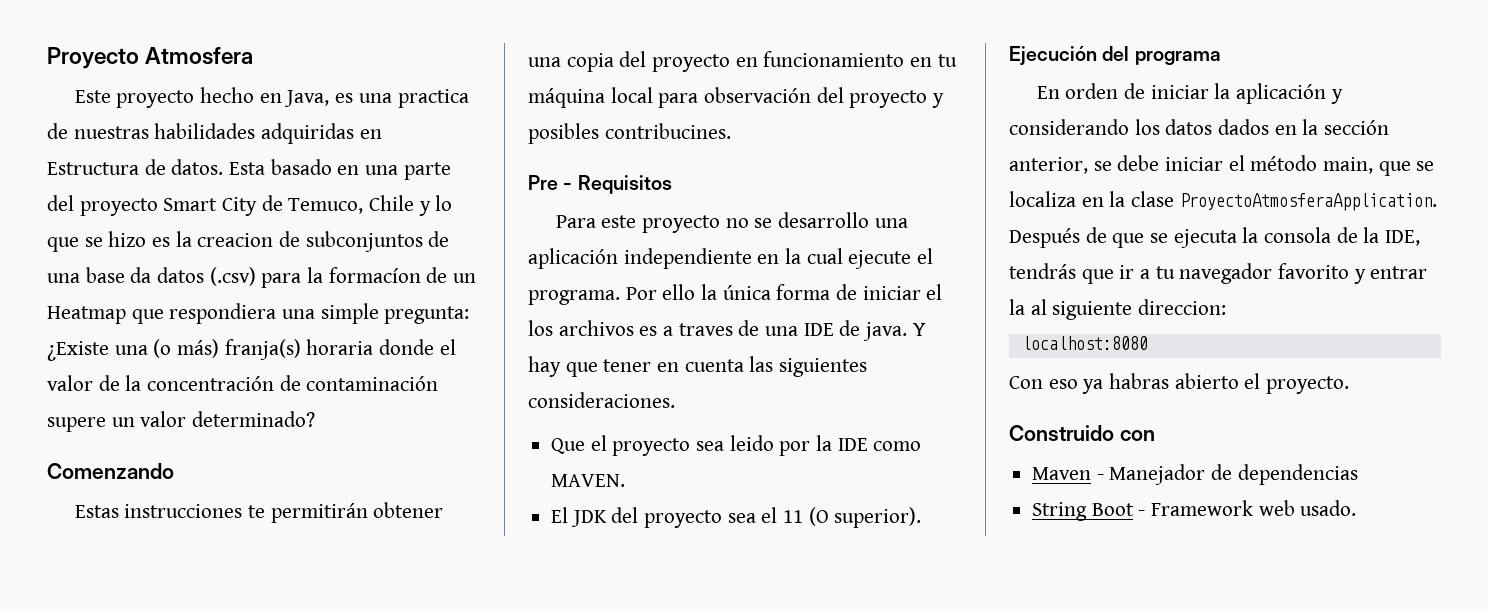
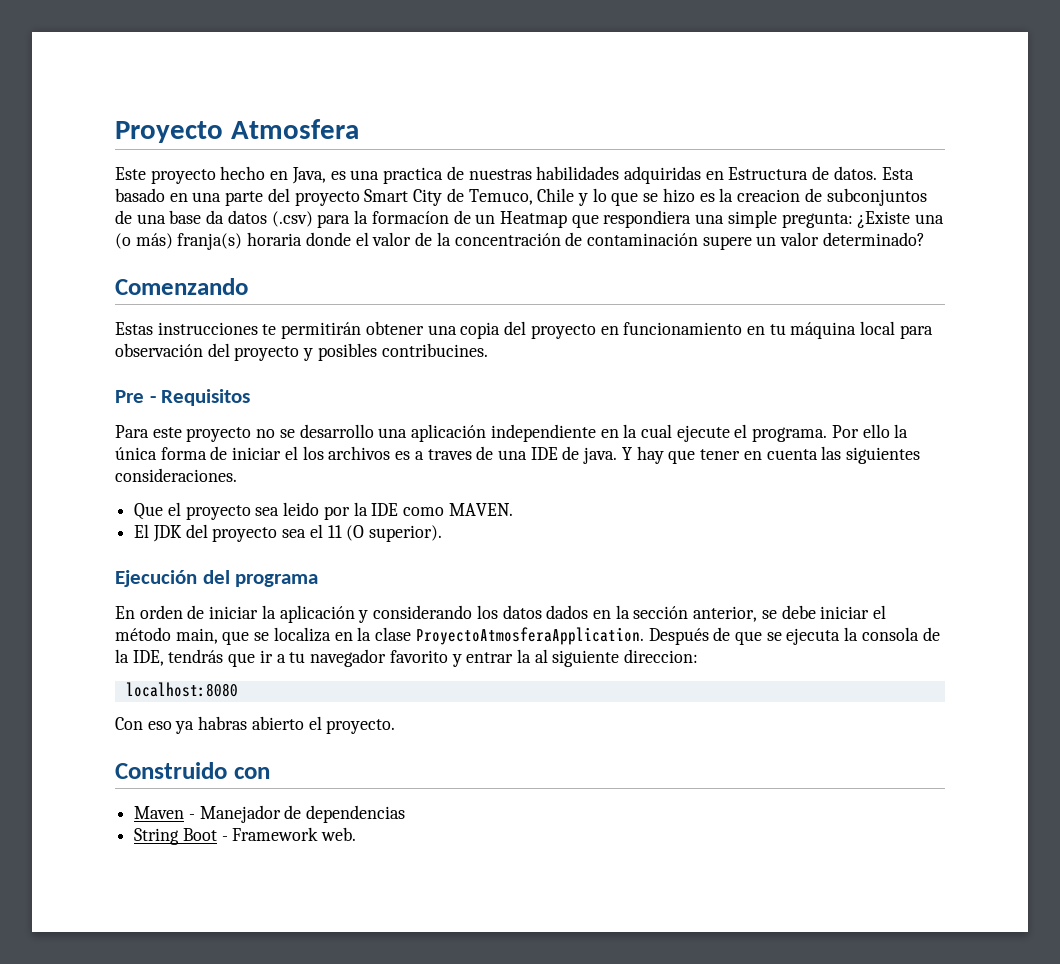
- String Boot - Framework web usado.
+ String Boot - Framework web.

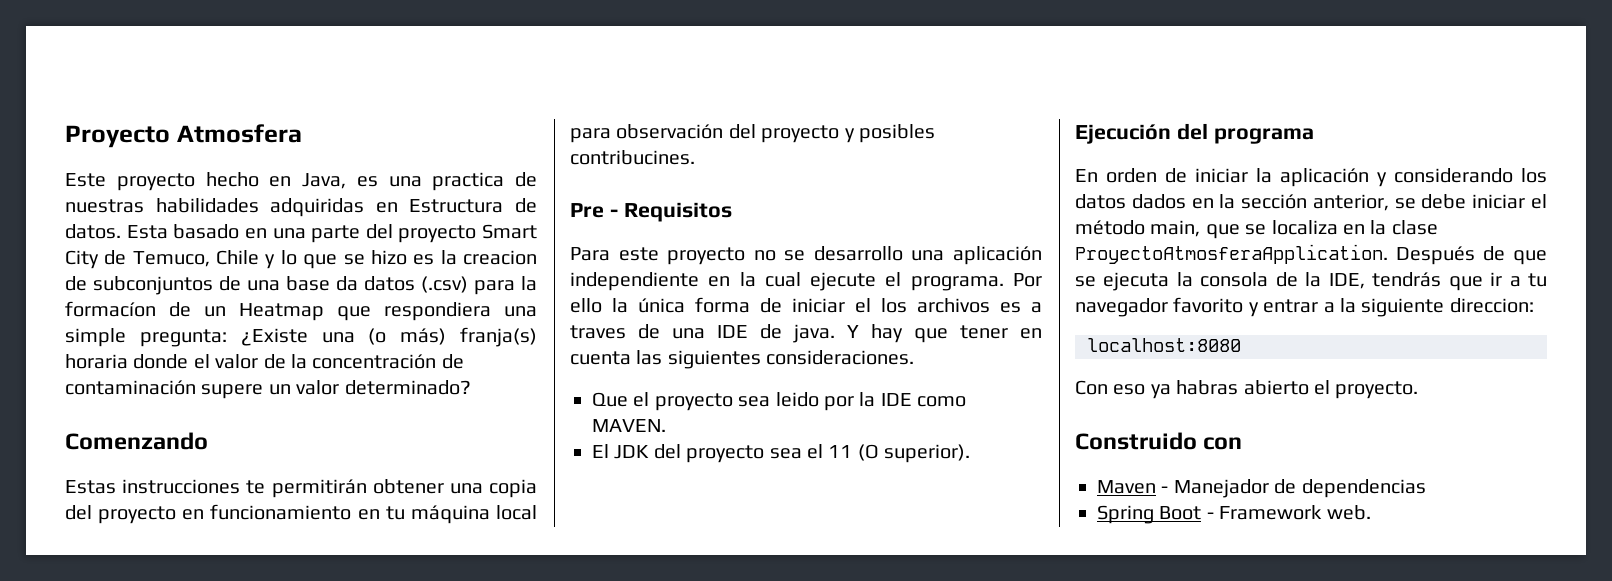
- Después de que se ejecuta la consola de la IDE, tendrás que ir a tu navegador favorito y entrar la al siguiente direccion:
+ Después de que se ejecuta la consola de la IDE, tendrás que ir a tu navegador favorito y entrar a la siguiente direccion:
- String Boot - Framework web.
+ Spring Boot - Framework web.

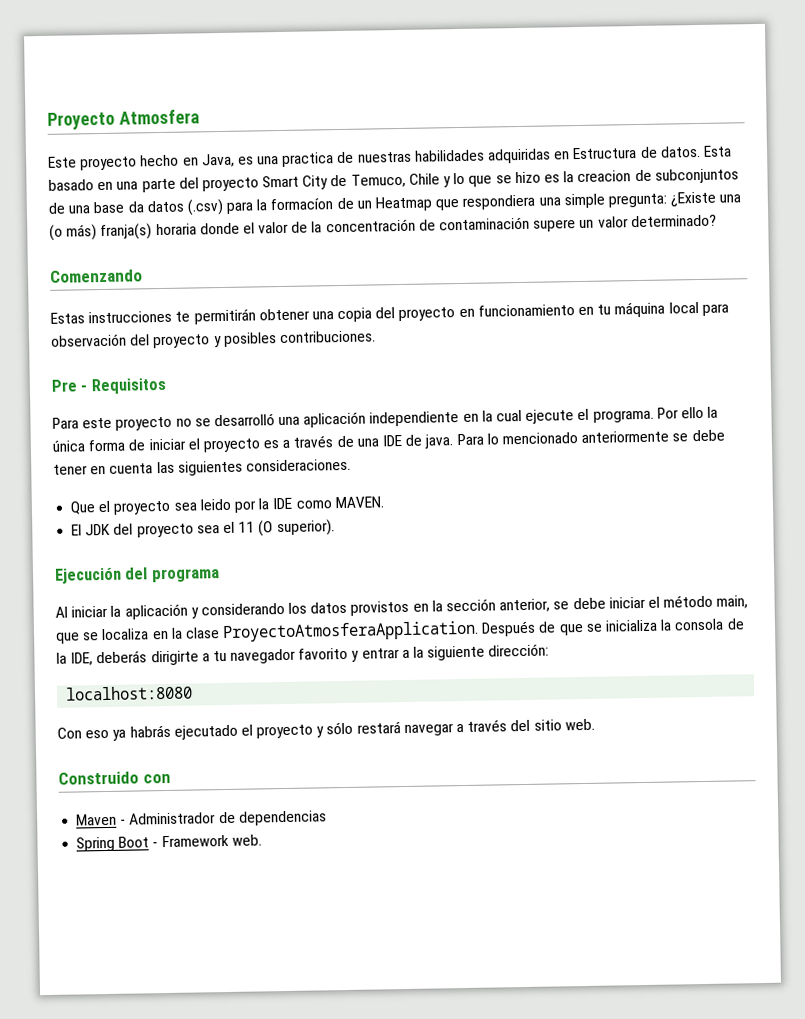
- Estas instrucciones te permitirán obtener una copia del proyecto en funcionamiento en tu máquina local para observación del proyecto y posibles contribucines.
+ Estas instrucciones te permitirán obtener una copia del proyecto en funcionamiento en tu máquina local para observación del proyecto y posibles contribuciones.
- Para este proyecto no se desarrollo una aplicación independiente en la cual ejecute el programa.
+ Para este proyecto no se desarrolló una aplicación independiente en la cual ejecute el programa.
- Por ello la única forma de iniciar el los archivos es a traves de una IDE de java.
+ Por ello la única forma de iniciar el proyecto es a través de una IDE de java.
- Y hay que tener en cuenta las siguientes consideraciones.
+ Para lo mencionado anteriormente se debe tener en cuenta las siguientes consideraciones.
- En orden de iniciar la aplicación y considerando los datos dados en la sección anterior, se debe iniciar el método main, que se localiza en la clase ProyectoAtmosferaApplication.
+ Al iniciar la aplicación y considerando los datos provistos en la sección anterior, se debe iniciar el método main, que se localiza en la clase ProyectoAtmosferaApplication.
- Después de que se ejecuta la consola de la IDE, tendrás que ir a tu navegador favorito y entrar a la siguiente direccion:
+ Después de que se inicializa la consola de la IDE, deberás dirigirte a tu navegador favorito y entrar a la siguiente dirección:
- Con eso ya habras abierto el proyecto.
+ Con eso ya habrás ejecutado el proyecto y sólo restará navegar a través del sitio web.
- Maven - Manejador de dependencias
+ Maven - Administrador de dependencias

